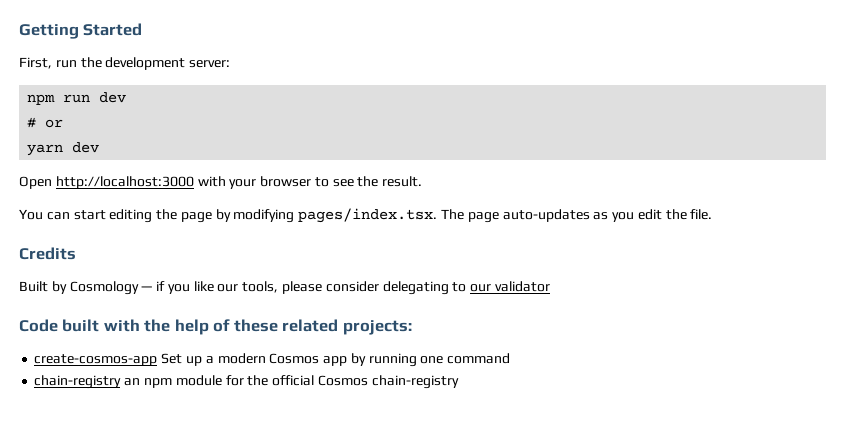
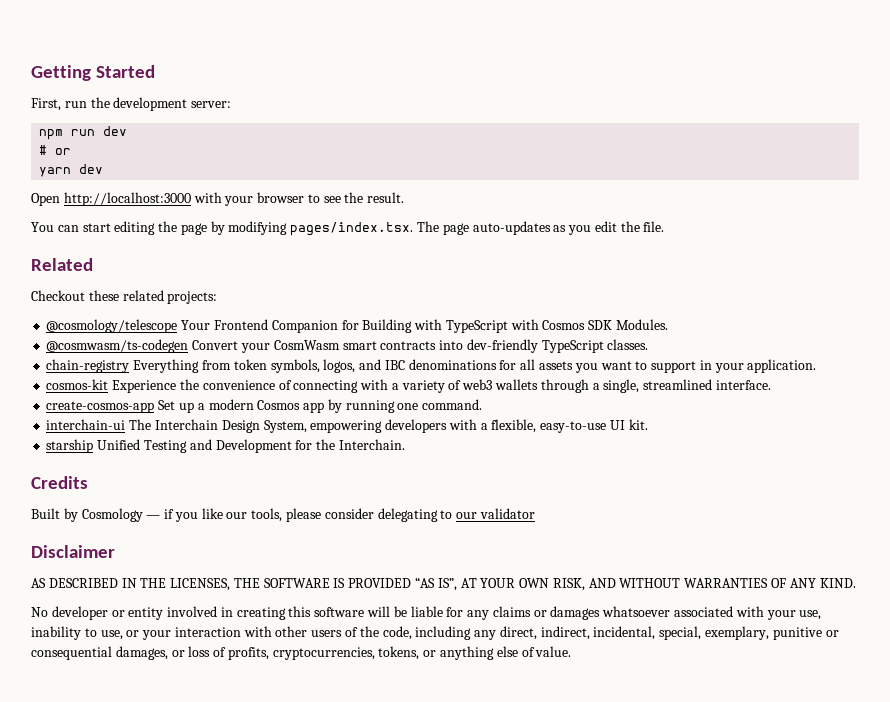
+ Related
+ Checkout these related projects:
+ @cosmology/telescope Your Frontend Companion for Building with TypeScript with Cosmos SDK Modules.
+ @cosmwasm/ts-codegen Convert your CosmWasm smart contracts into dev-friendly TypeScript classes.
+ chain-registry Everything from token symbols, logos, and IBC denominations for all assets you want to support in your application.
+ cosmos-kit Experience the convenience of connecting with a variety of web3 wallets through a single, streamlined interface.
+ create-cosmos-app Set up a modern Cosmos app by running one command.
+ interchain-ui The Interchain Design System, empowering developers with a flexible, easy-to-use UI kit.
+ starship Unified Testing and Development for the Interchain.
- Code built with the help of these related projects:
- create-cosmos-app Set up a modern Cosmos app by running one command
- chain-registry an npm module for the official Cosmos chain-registry
+ Disclaimer
+ AS DESCRIBED IN THE LICENSES, THE SOFTWARE IS PROVIDED “AS IS”, AT YOUR OWN RISK, AND WITHOUT WARRANTIES OF ANY KIND.
+ No developer or entity involved in creating this software will be liable for any claims or damages whatsoever associated with your use, inability to use, or your interaction with other users of the code, including any direct, indirect, incidental, special, exemplary, punitive or consequential damages, or loss of profits, cryptocurrencies, tokens, or anything else of value.

